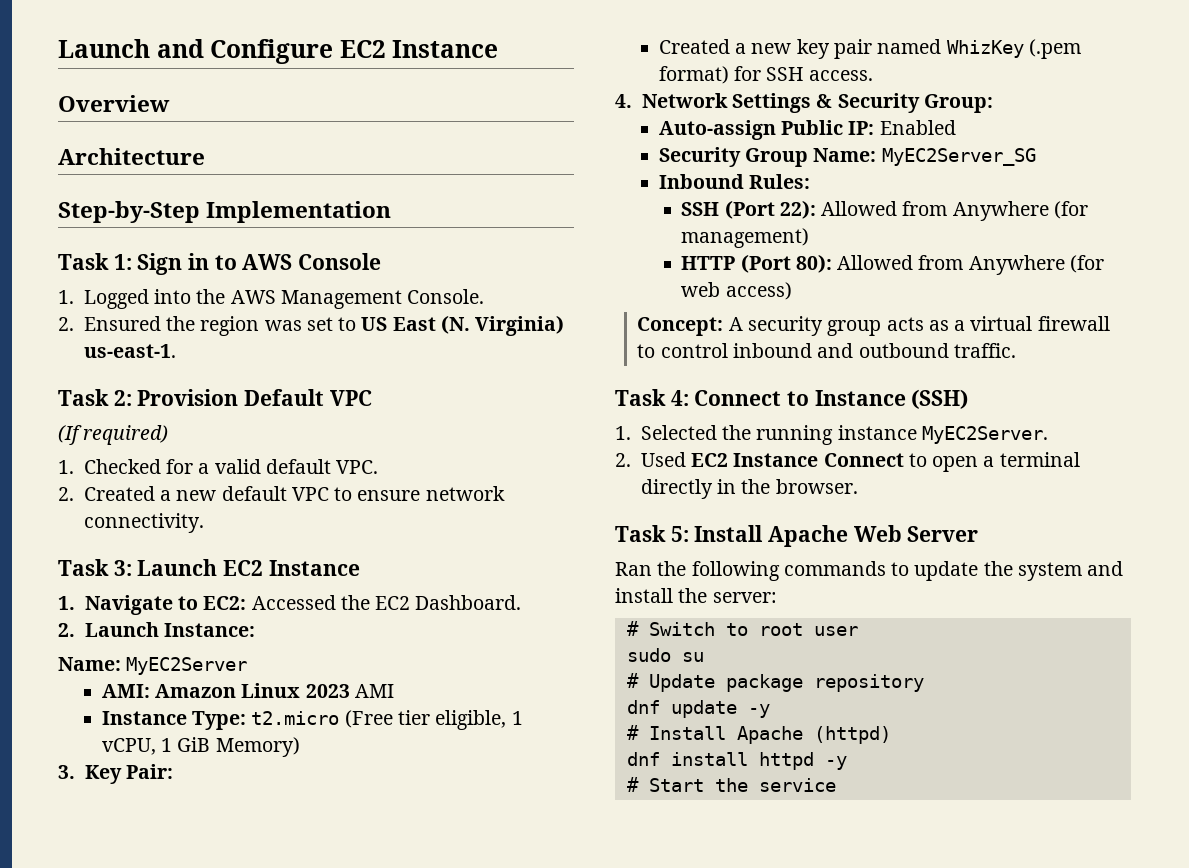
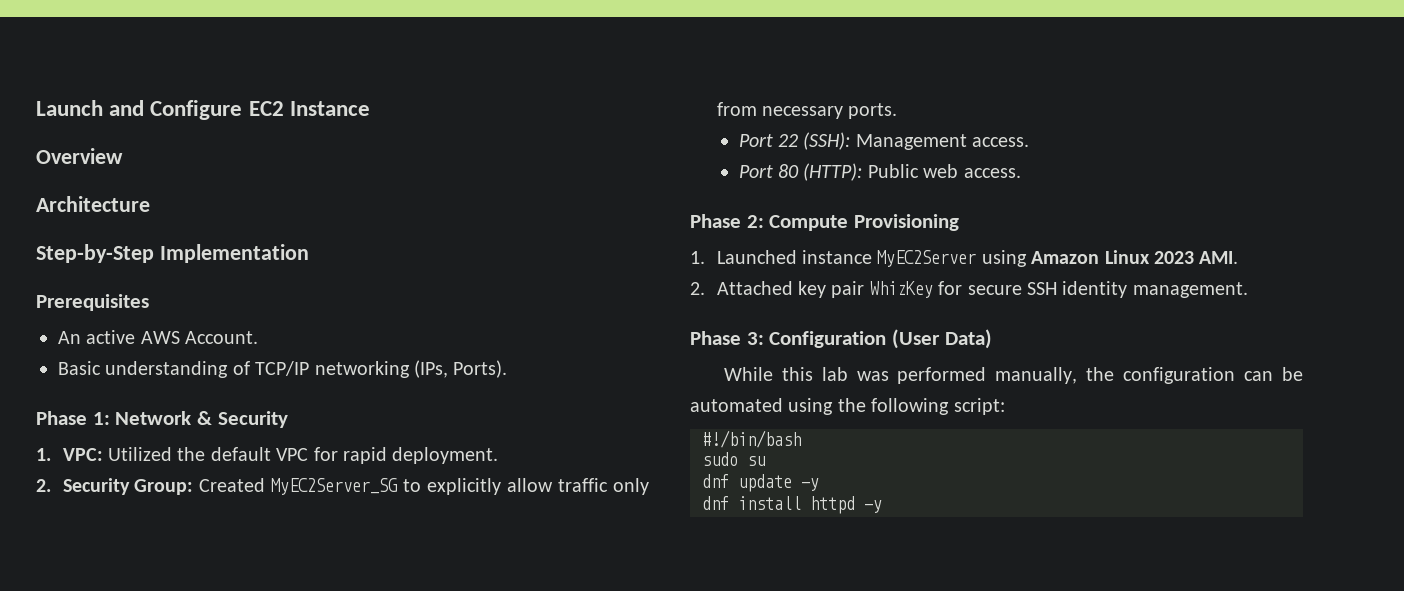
- Task 1: Sign in to AWS Console
- 1. Logged into the AWS Management Console.
- 2. Ensured the region was set to US East (N. Virginia) us-east-1.
- Task 2: Provision Default VPC
- (If required)
- 1. Checked for a valid default VPC.
- 2. Created a new default VPC to ensure network connectivity.
- Task 3: Launch EC2 Instance
- 1. Navigate to EC2: Accessed the EC2 Dashboard.
- 2. Launch Instance:
- Name: MyEC2Server
- AMI: Amazon Linux 2023 AMI
- Instance Type: t2.micro (Free tier eligible, 1 vCPU, 1 GiB Memory)
- 3. Key Pair:
- Created a new key pair named WhizKey (.pem format) for SSH access.
- 4. Network Settings & Security Group:
- Auto-assign Public IP: Enabled
- Security Group Name: MyEC2Server_SG
- Inbound Rules:
- SSH (Port 22): Allowed from Anywhere (for management)
- HTTP (Port 80): Allowed from Anywhere (for web access)
- Concept: A security group acts as a virtual firewall to control inbound and outbound traffic.
- Task 4: Connect to Instance (SSH)
- 1. Selected the running instance MyEC2Server.
- 2. Used EC2 Instance Connect to open a terminal directly in the browser.
- Task 5: Install Apache Web Server
- Ran the following commands to update the system and install the server:
- # Switch to root user
+ Prerequisites
+ An active AWS Account.
+ Basic understanding of TCP/IP networking (IPs, Ports).
+ Phase 1: Network & Security
+ 1. VPC: Utilized the default VPC for rapid deployment.
+ 2. Security Group: Created MyEC2Server_SG to explicitly allow traffic only from necessary ports.
+ Port 22 (SSH): Management access.
+ Port 80 (HTTP): Public web access.
+ Phase 2: Compute Provisioning
+ 1. Launched instance MyEC2Server using Amazon Linux 2023 AMI.
+ 2. Attached key pair WhizKey for secure SSH identity management.
+ Phase 3: Configuration (User Data)
+ While this lab was performed manually, the configuration can be automated using the following script:
+ #!/bin/bash
  sudo su
- # Update package repository
- # Install Apache (httpd)
- # Start the service

